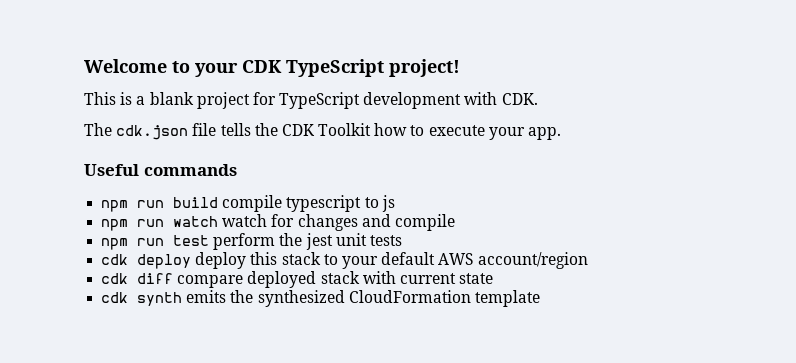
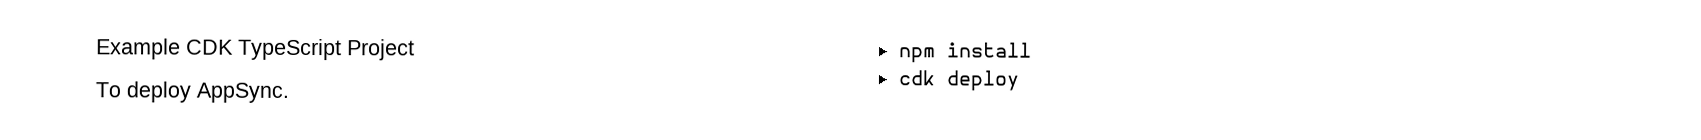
- Welcome to your CDK TypeScript project!
- This is a blank project for TypeScript development with CDK.
- The cdk.json file tells the CDK Toolkit how to execute your app.
- Useful commands
- npm run build compile typescript to js
- npm run watch watch for changes and compile
- npm run test perform the jest unit tests
- cdk deploy deploy this stack to your default AWS account/region
- cdk diff compare deployed stack with current state
- cdk synth emits the synthesized CloudFormation template
+ Example CDK TypeScript Project
+ To deploy AppSync.
+ npm install
+ cdk deploy

